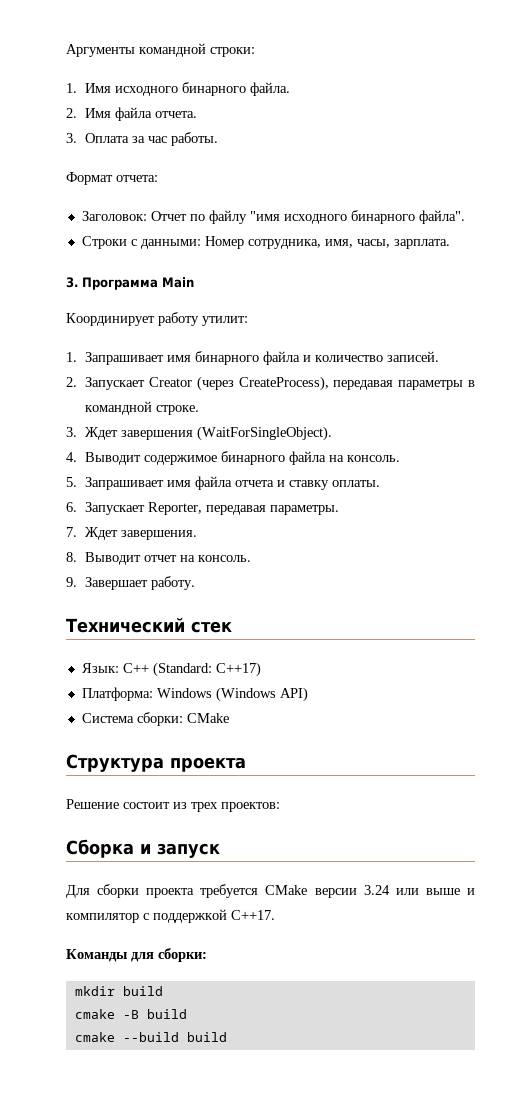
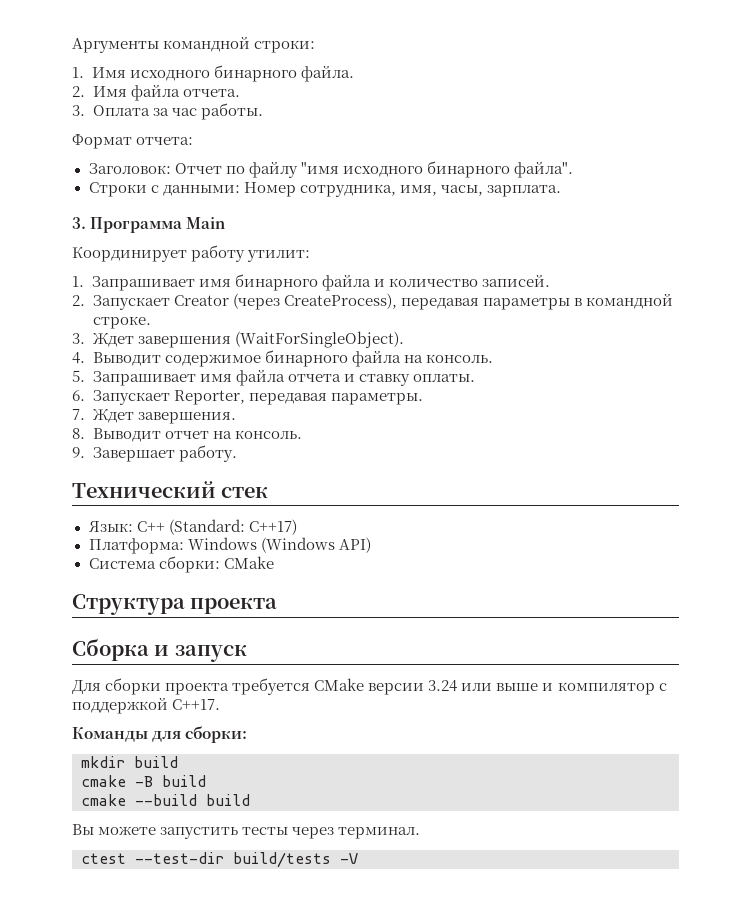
- Решение состоит из трех проектов:
+ Вы можете запустить тесты через терминал.
+ ctest --test-dir build/tests -V

